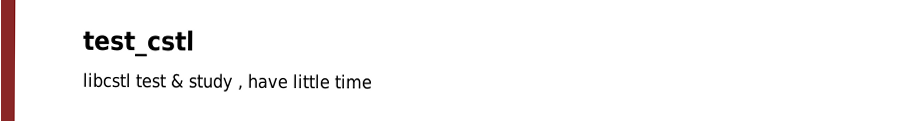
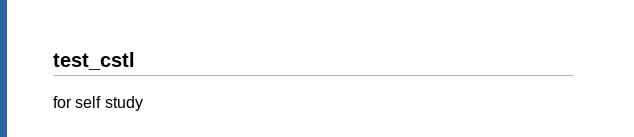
- libcstl test & study , have little time
+ for self study

